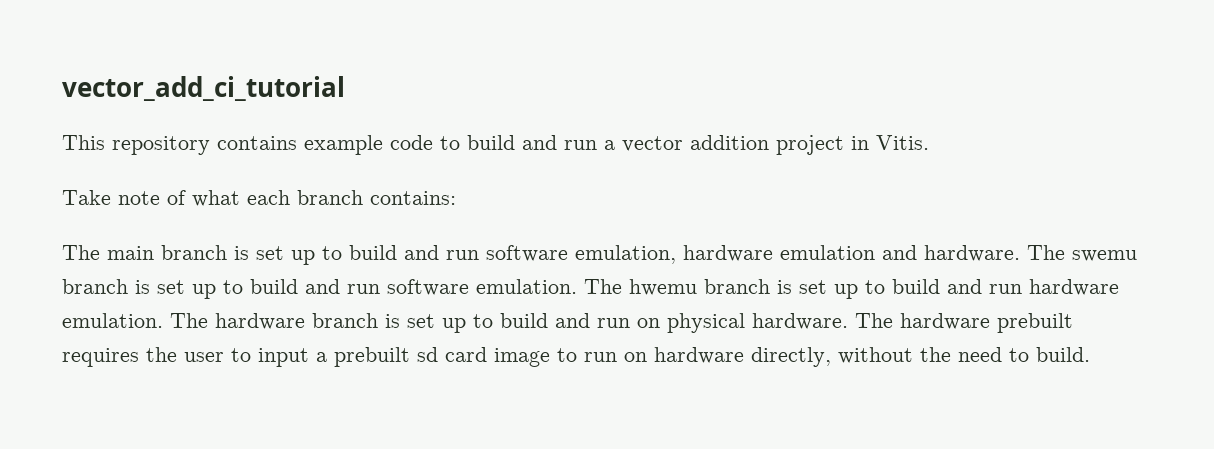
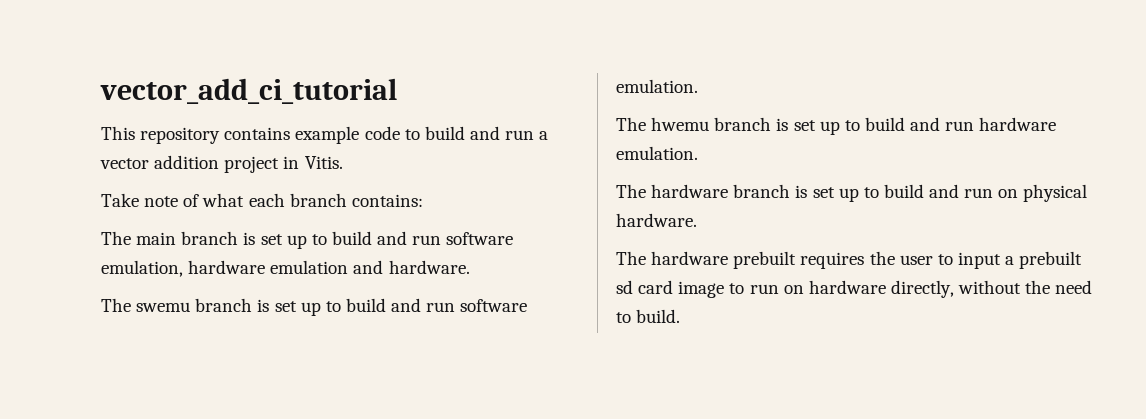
- The main branch is set up to build and run software emulation, hardware emulation and hardware. The swemu branch is set up to build and run software emulation. The hwemu branch is set up to build and run hardware emulation. The hardware branch is set up to build and run on physical hardware. The hardware prebuilt requires the user to input a prebuilt sd card image to run on hardware directly, without the need to build.
+ The main branch is set up to build and run software emulation, hardware emulation and hardware.
+ The swemu branch is set up to build and run software emulation.
+ The hwemu branch is set up to build and run hardware emulation.
+ The hardware branch is set up to build and run on physical hardware.
+ The hardware prebuilt requires the user to input a prebuilt sd card image to run on hardware directly, without the need to build.

